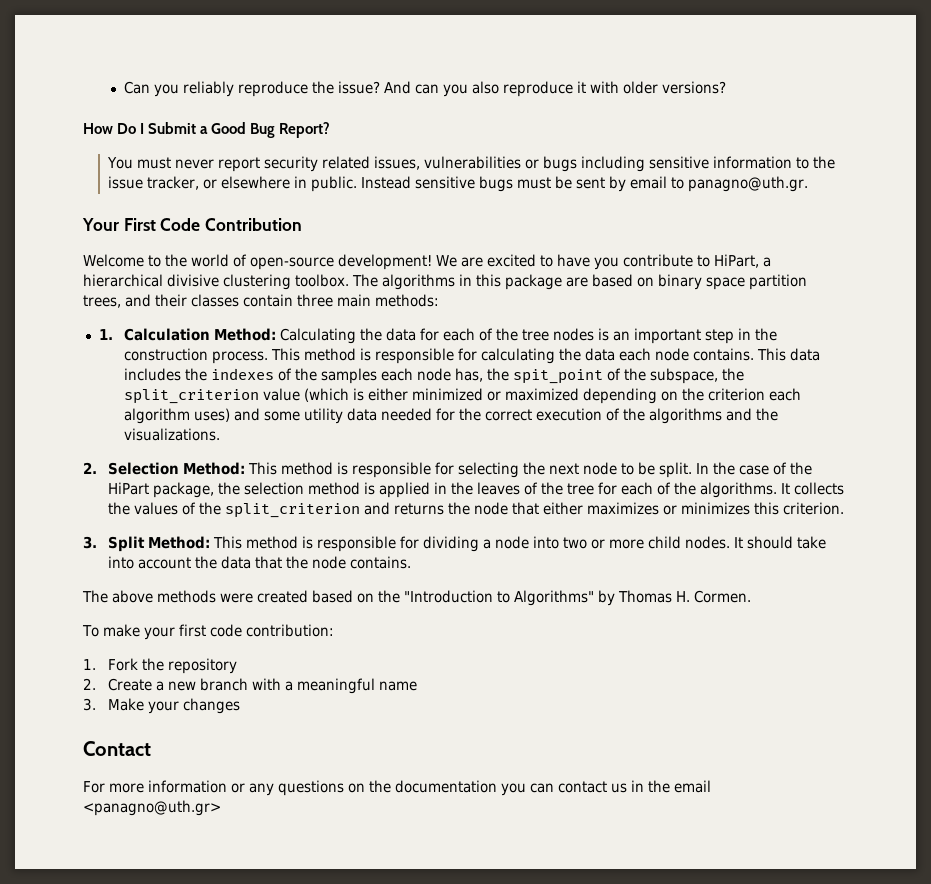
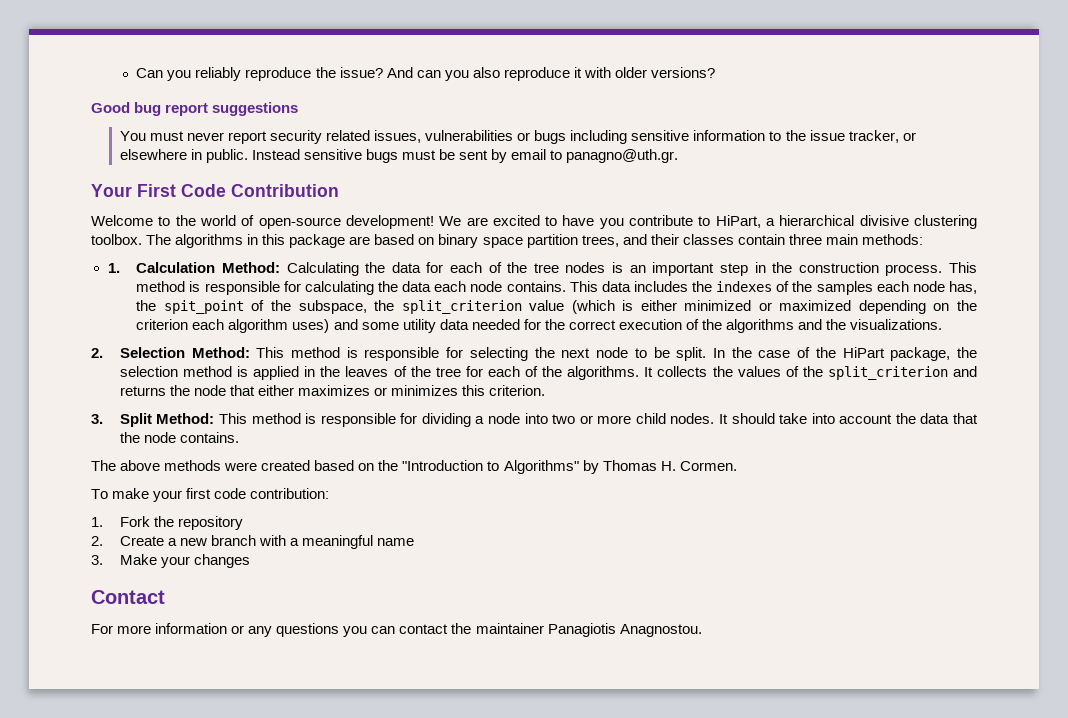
- How Do I Submit a Good Bug Report?
+ Good bug report suggestions
- For more information or any questions on the documentation you can contact us in the email <panagno@uth.gr>
+ For more information or any questions you can contact the maintainer Panagiotis Anagnostou.

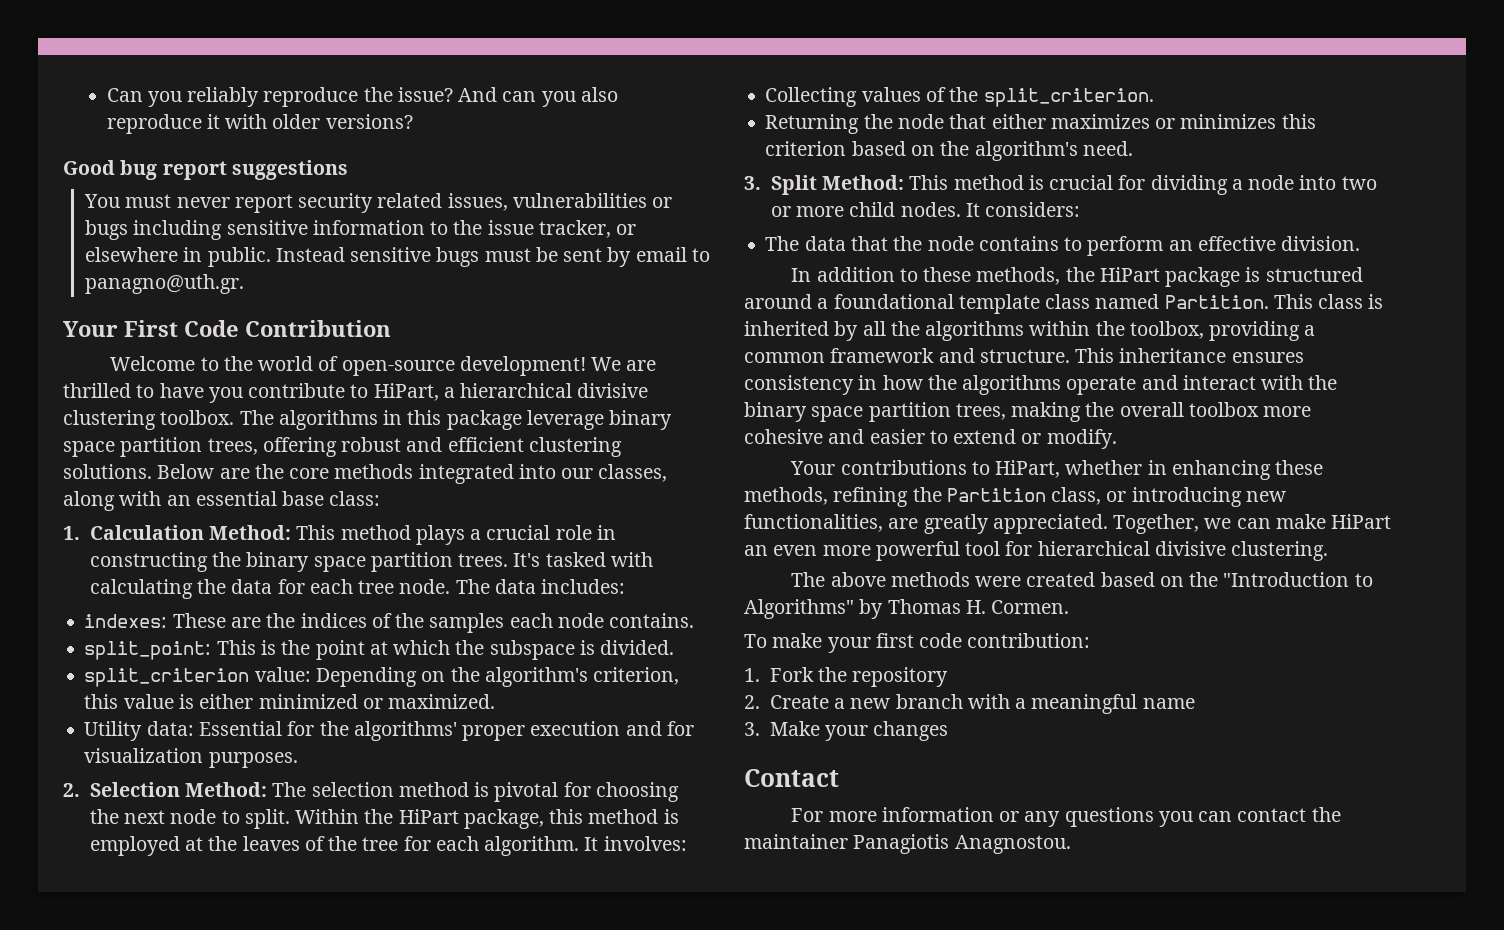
- We are excited to have you contribute to HiPart, a hierarchical divisive clustering toolbox.
+ We are thrilled to have you contribute to HiPart, a hierarchical divisive clustering toolbox.
- The algorithms in this package are based on binary space partition trees, and their classes contain three main methods:
- 1. Calculation Method: Calculating the data for each of the tree nodes is an important step in the construction process. This method is responsible for calculating the data each node contains. This data includes the indexes of the samples each node has, the spit_point of the subspace, the split_criterion value (which is either minimized or maximized depending on the criterion each algorithm uses) and some utility data needed for the correct execution of the algorithms and the visualizations.
- 2. Selection Method: This method is responsible for selecting the next node to be split. In the case of the HiPart package, the selection method is applied in the leaves of the tree for each of the algorithms. It collects the values of the split_criterion and returns the node that either maximizes or minimizes this criterion.
+ The algorithms in this package leverage binary space partition trees, offering robust and efficient clustering solutions. Below are the core methods integrated into our classes, along with an essential base class:
+ 1. Calculation Method: This method plays a crucial role in constructing the binary space partition trees. It's tasked with calculating the data for each tree node. The data includes:
+ indexes: These are the indices of the samples each node contains.
+ split_point: This is the point at which the subspace is divided.
+ split_criterion value: Depending on the algorithm's criterion, this value is either minimized or maximized.
+ Utility data: Essential for the algorithms' proper execution and for visualization purposes.
+ 2. Selection Method: The selection method is pivotal for choosing the next node to split. Within the HiPart package, this method is employed at the leaves of the tree for each algorithm. It involves:
+ Collecting values of the split_criterion.
+ Returning the node that either maximizes or minimizes this criterion based on the algorithm's need.
- 3. Split Method: This method is responsible for dividing a node into two or more child nodes.
+ 3. Split Method: This method is crucial for dividing a node into two or more child nodes.
- It should take into account the data that the node contains.
+ It considers:
+ The data that the node contains to perform an effective division.
+ In addition to these methods, the HiPart package is structured around a foundational template class named Partition. This class is inherited by all the algorithms within the toolbox, providing a common framework and structure. This inheritance ensures consistency in how the algorithms operate and interact with the binary space partition trees, making the overall toolbox more cohesive and easier to extend or modify.
+ Your contributions to HiPart, whether in enhancing these methods, refining the Partition class, or introducing new functionalities, are greatly appreciated. Together, we can make HiPart an even more powerful tool for hierarchical divisive clustering.

